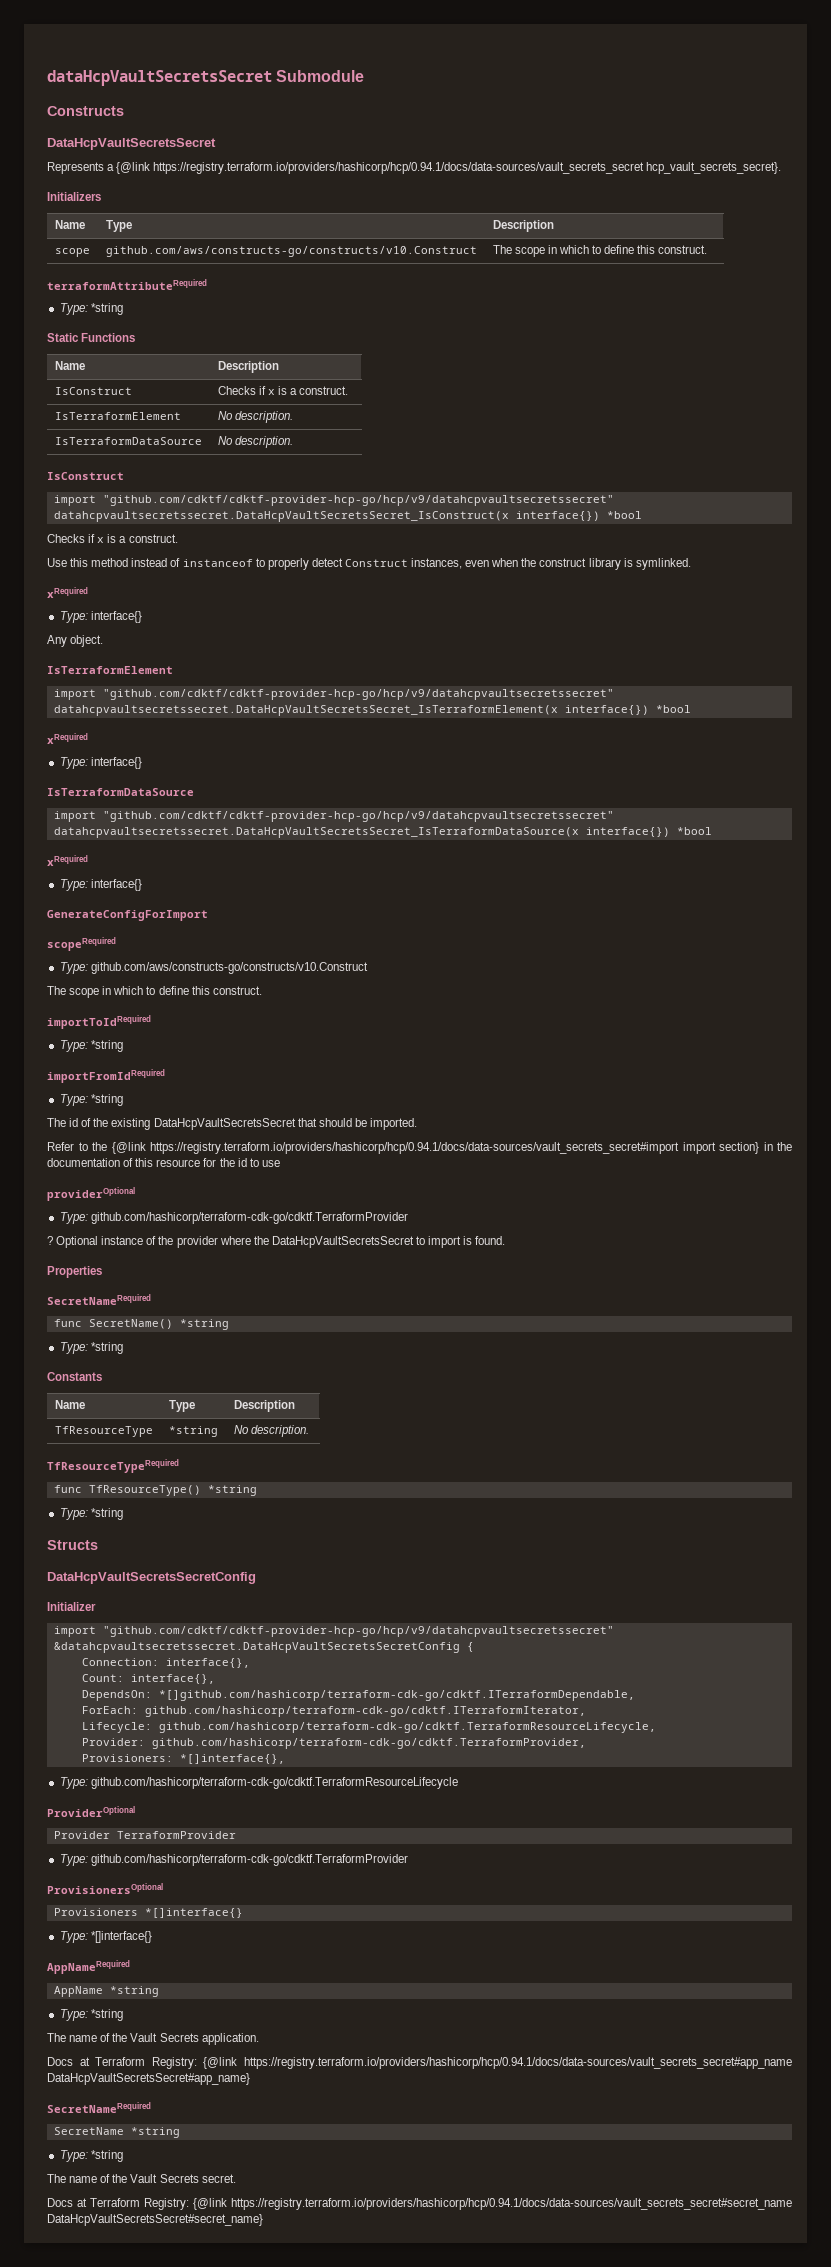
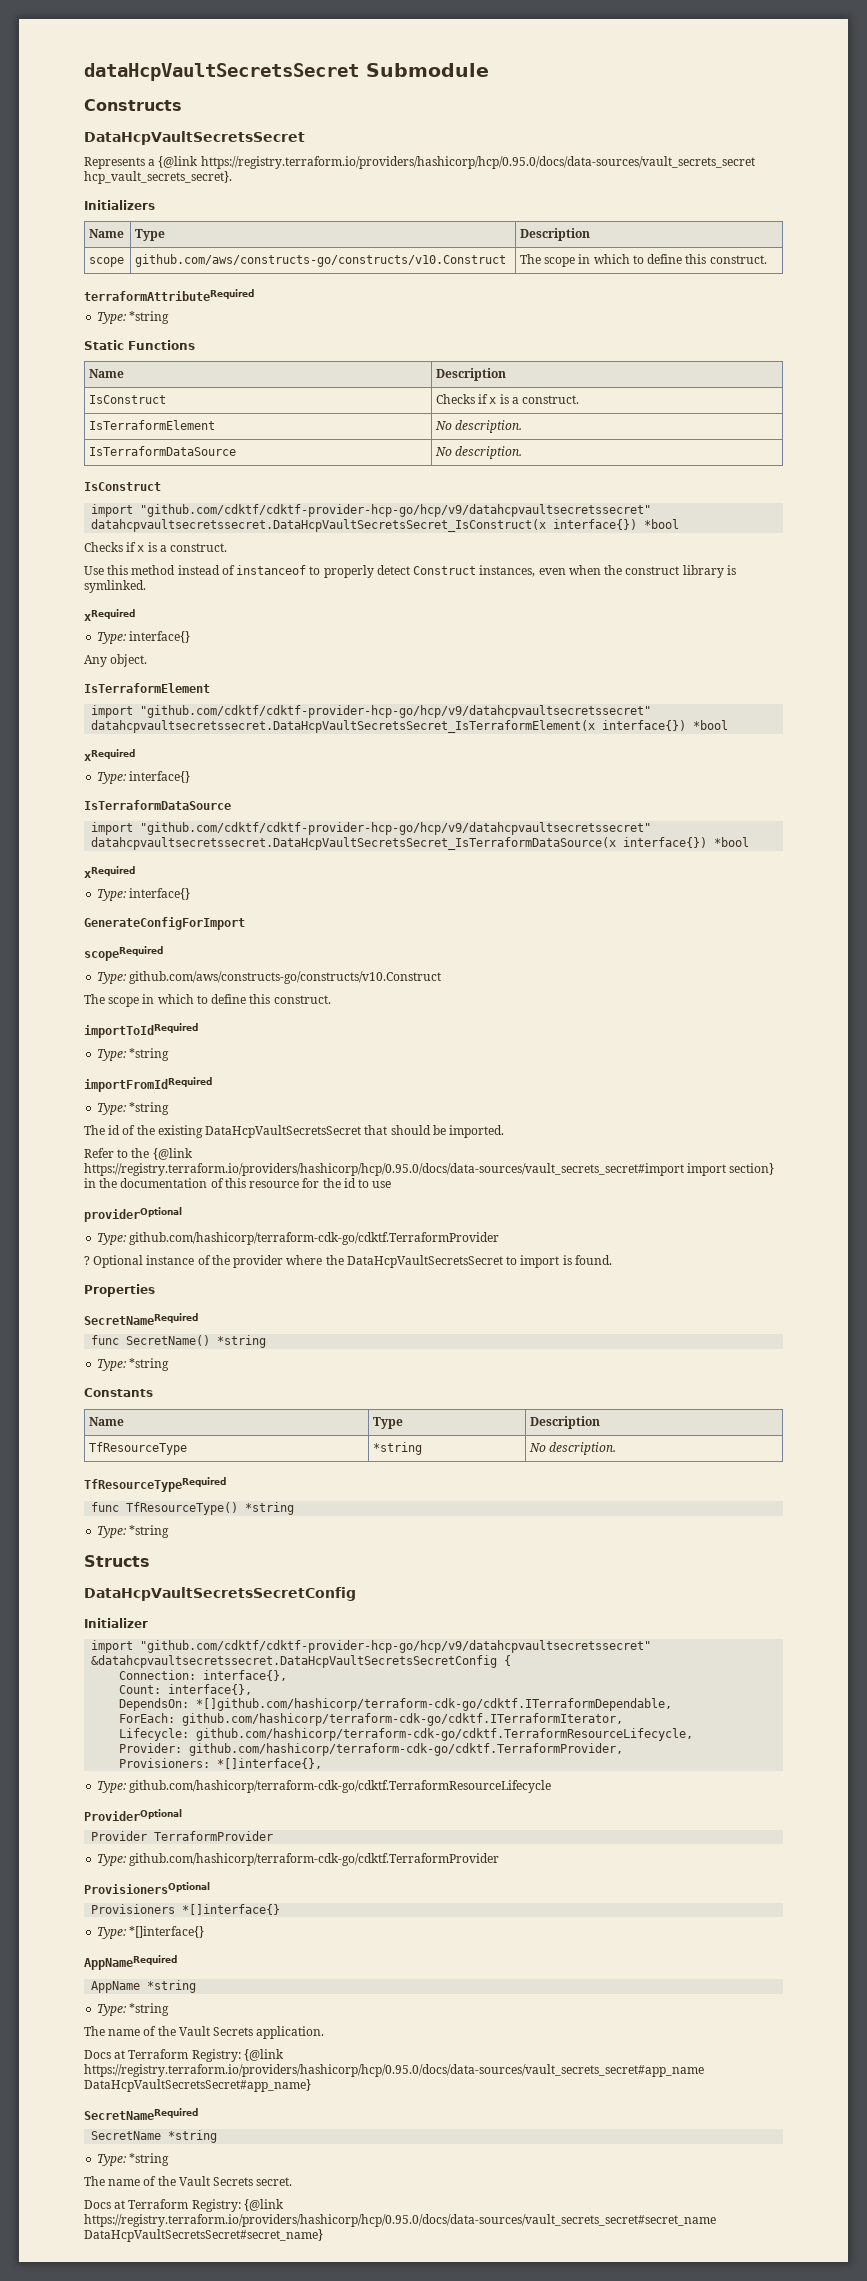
- Represents a {@link https://registry.terraform.io/providers/hashicorp/hcp/0.94.1/docs/data-sources/vault_secrets_secret hcp_vault_secrets_secret}.
+ Represents a {@link https://registry.terraform.io/providers/hashicorp/hcp/0.95.0/docs/data-sources/vault_secrets_secret hcp_vault_secrets_secret}.
- Refer to the {@link https://registry.terraform.io/providers/hashicorp/hcp/0.94.1/docs/data-sources/vault_secrets_secret#import import section} in the documentation of this resource for the id to use
+ Refer to the {@link https://registry.terraform.io/providers/hashicorp/hcp/0.95.0/docs/data-sources/vault_secrets_secret#import import section} in the documentation of this resource for the id to use
- Docs at Terraform Registry: {@link https://registry.terraform.io/providers/hashicorp/hcp/0.94.1/docs/data-sources/vault_secrets_secret#app_name DataHcpVaultSecretsSecret#app_name}
+ Docs at Terraform Registry: {@link https://registry.terraform.io/providers/hashicorp/hcp/0.95.0/docs/data-sources/vault_secrets_secret#app_name DataHcpVaultSecretsSecret#app_name}
- Docs at Terraform Registry: {@link https://registry.terraform.io/providers/hashicorp/hcp/0.94.1/docs/data-sources/vault_secrets_secret#secret_name DataHcpVaultSecretsSecret#secret_name}
+ Docs at Terraform Registry: {@link https://registry.terraform.io/providers/hashicorp/hcp/0.95.0/docs/data-sources/vault_secrets_secret#secret_name DataHcpVaultSecretsSecret#secret_name}

